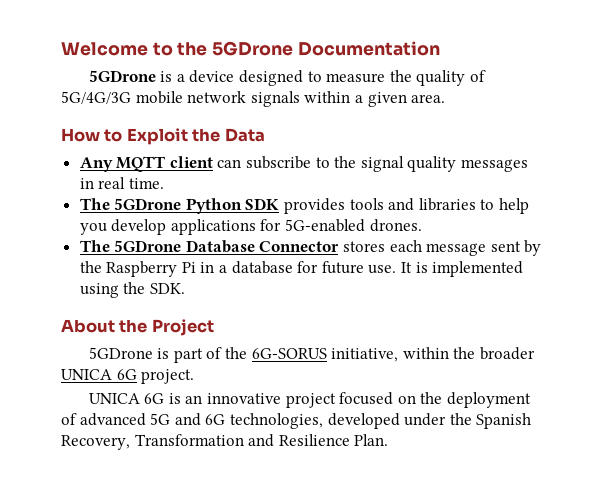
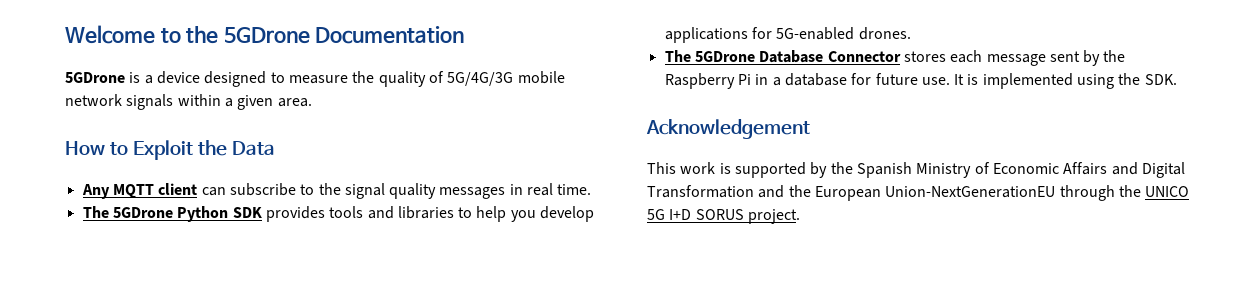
- About the Project
- 5GDrone is part of the 6G-SORUS initiative, within the broader UNICA 6G project.
- UNICA 6G is an innovative project focused on the deployment of advanced 5G and 6G technologies, developed under the Spanish Recovery, Transformation and Resilience Plan.
+ Acknowledgement
+ This work is supported by the Spanish Ministry of Economic Affairs and Digital Transformation and the European Union-NextGenerationEU through the UNICO 5G I+D SORUS project.

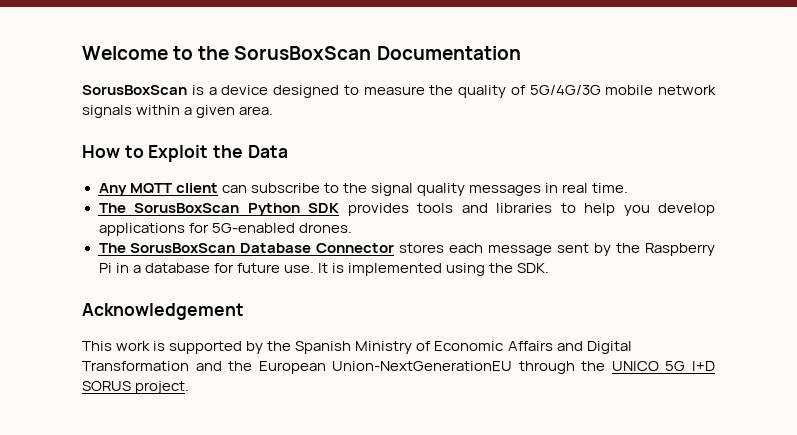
- Welcome to the 5GDrone Documentation
+ Welcome to the SorusBoxScan Documentation
- 5GDrone is a device designed to measure the quality of 5G/4G/3G mobile network signals within a given area.
+ SorusBoxScan is a device designed to measure the quality of 5G/4G/3G mobile network signals within a given area.
- The 5GDrone Python SDK provides tools and libraries to help you develop applications for 5G-enabled drones.
+ The SorusBoxScan Python SDK provides tools and libraries to help you develop applications for 5G-enabled drones.
- The 5GDrone Database Connector stores each message sent by the Raspberry Pi in a database for future use.
+ The SorusBoxScan Database Connector stores each message sent by the Raspberry Pi in a database for future use.

